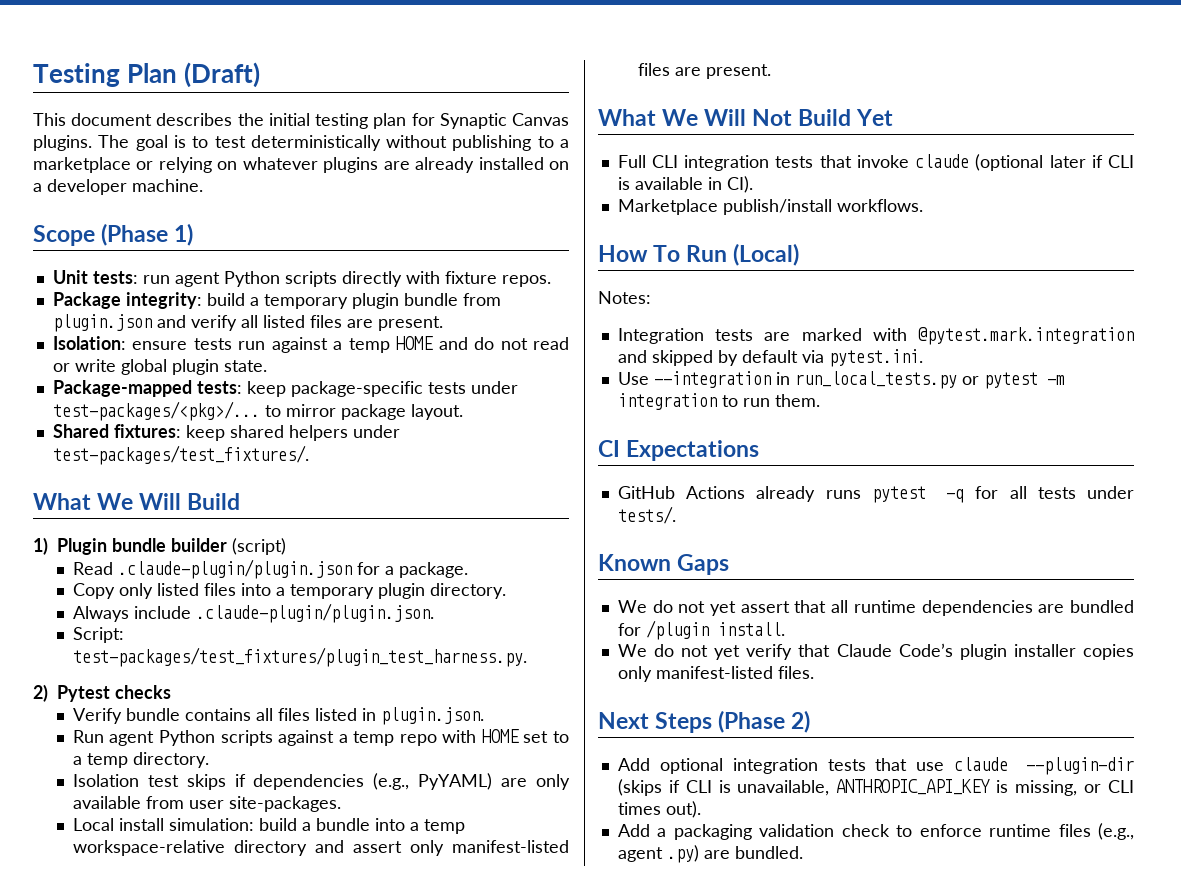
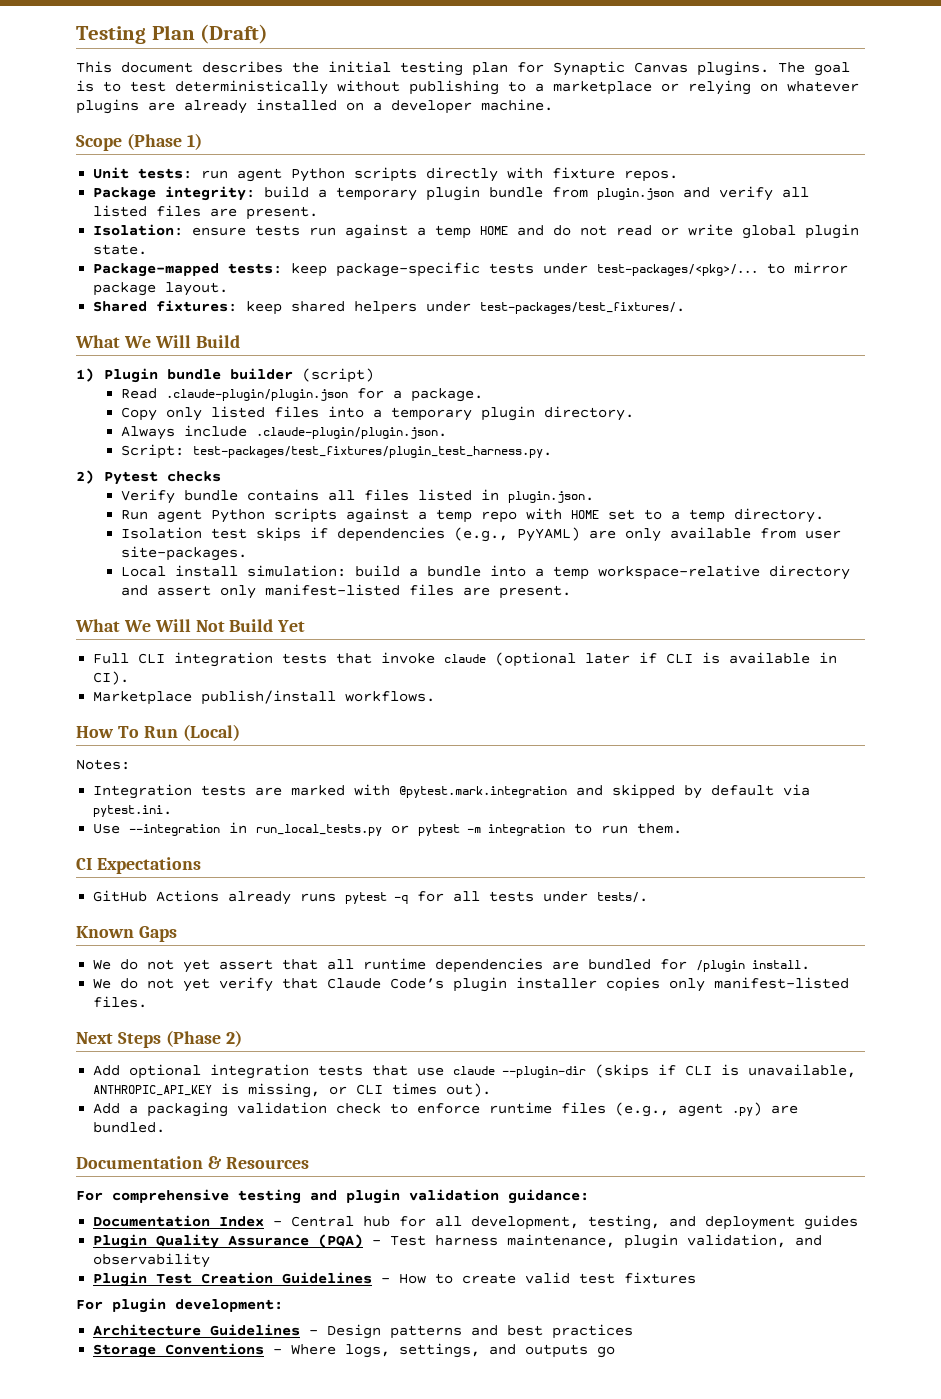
+ Documentation & Resources
+ For comprehensive testing and plugin validation guidance:
+ Documentation Index - Central hub for all development, testing, and deployment guides
+ Plugin Quality Assurance (PQA) - Test harness maintenance, plugin validation, and observability
+ Plugin Test Creation Guidelines - How to create valid test fixtures
+ For plugin development:
+ Architecture Guidelines - Design patterns and best practices
+ Storage Conventions - Where logs, settings, and outputs go

